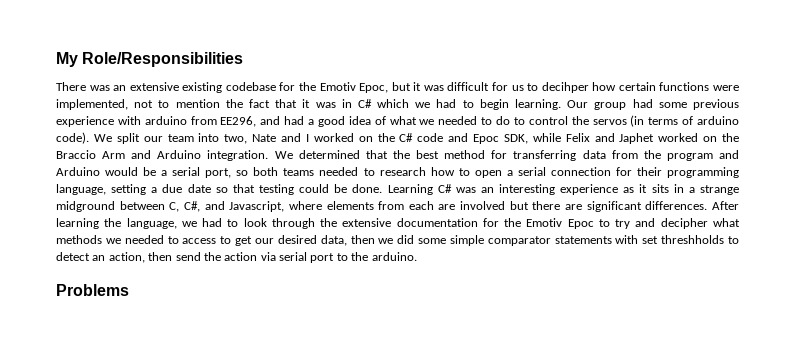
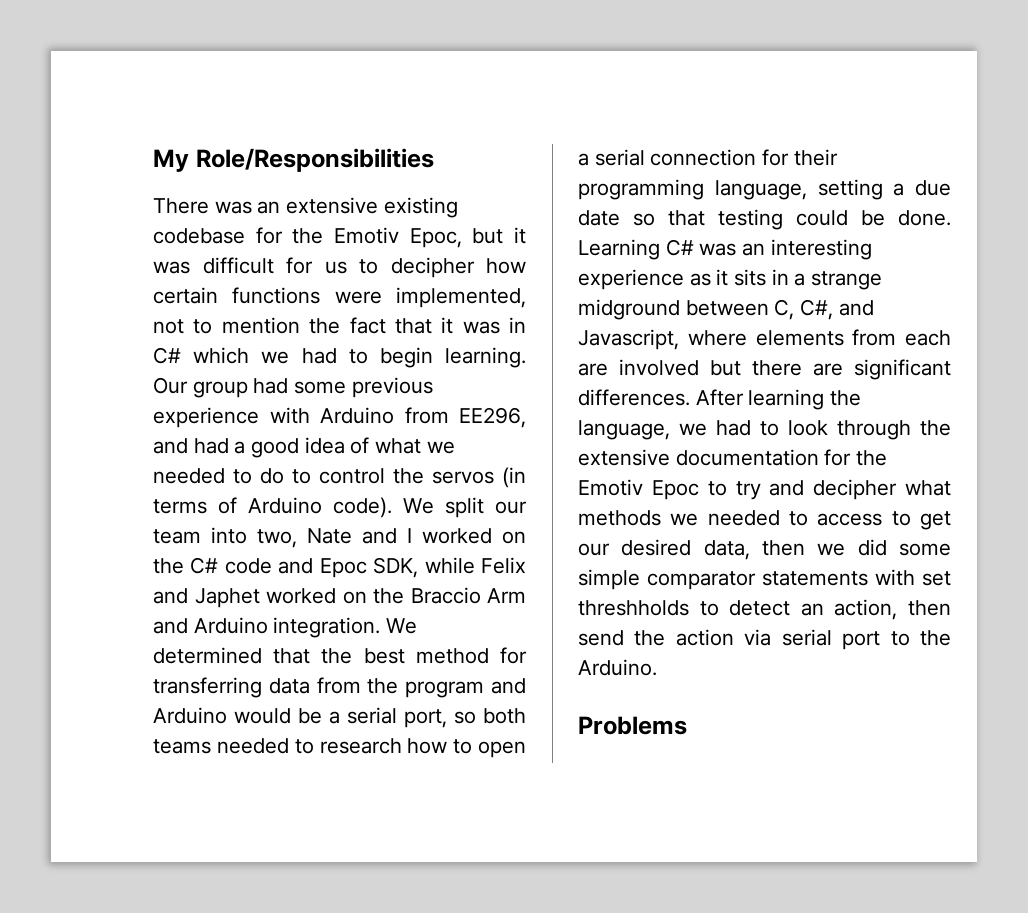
- There was an extensive existing codebase for the Emotiv Epoc, but it was difficult for us to decihper how certain functions were implemented, not to mention the fact that it was in C# which we had to begin learning.
+ There was an extensive existing codebase for the Emotiv Epoc, but it was difficult for us to decipher how certain functions were implemented, not to mention the fact that it was in C# which we had to begin learning.
- Our group had some previous experience with arduino from EE296, and had a good idea of what we needed to do to control the servos (in terms of arduino code).
+ Our group had some previous experience with Arduino from EE296, and had a good idea of what we needed to do to control the servos (in terms of Arduino code).
- After learning the language, we had to look through the extensive documentation for the Emotiv Epoc to try and decipher what methods we needed to access to get our desired data, then we did some simple comparator statements with set threshholds to detect an action, then send the action via serial port to the arduino.
+ After learning the language, we had to look through the extensive documentation for the Emotiv Epoc to try and decipher what methods we needed to access to get our desired data, then we did some simple comparator statements with set threshholds to detect an action, then send the action via serial port to the Arduino.

